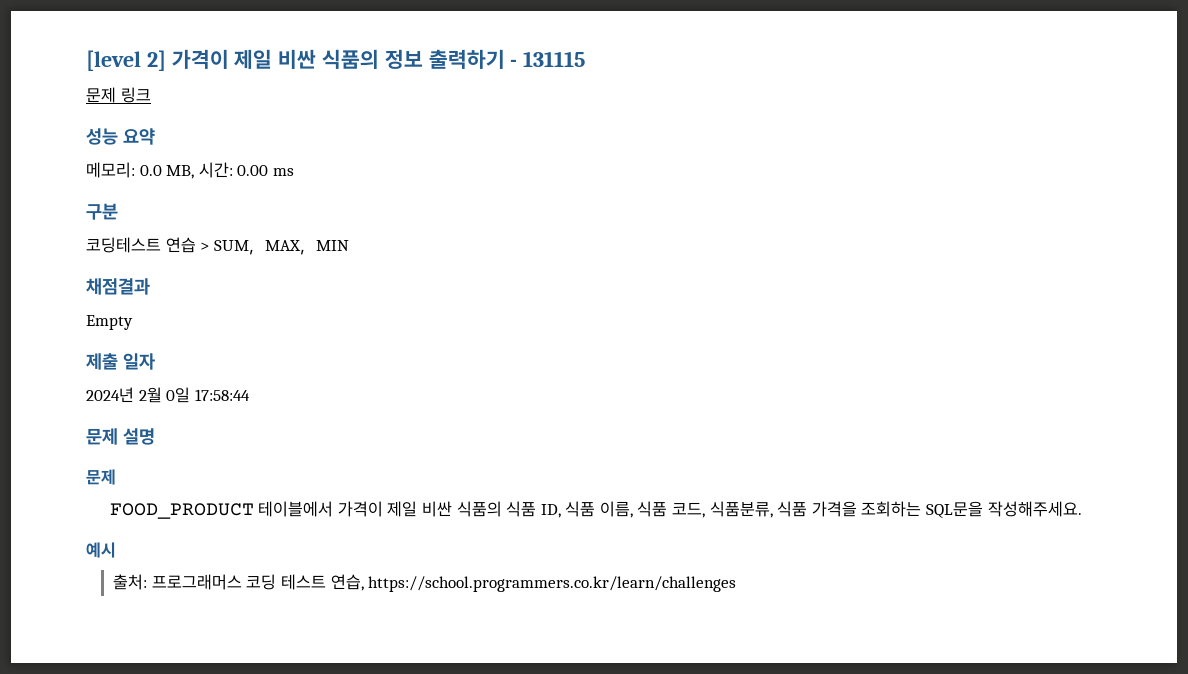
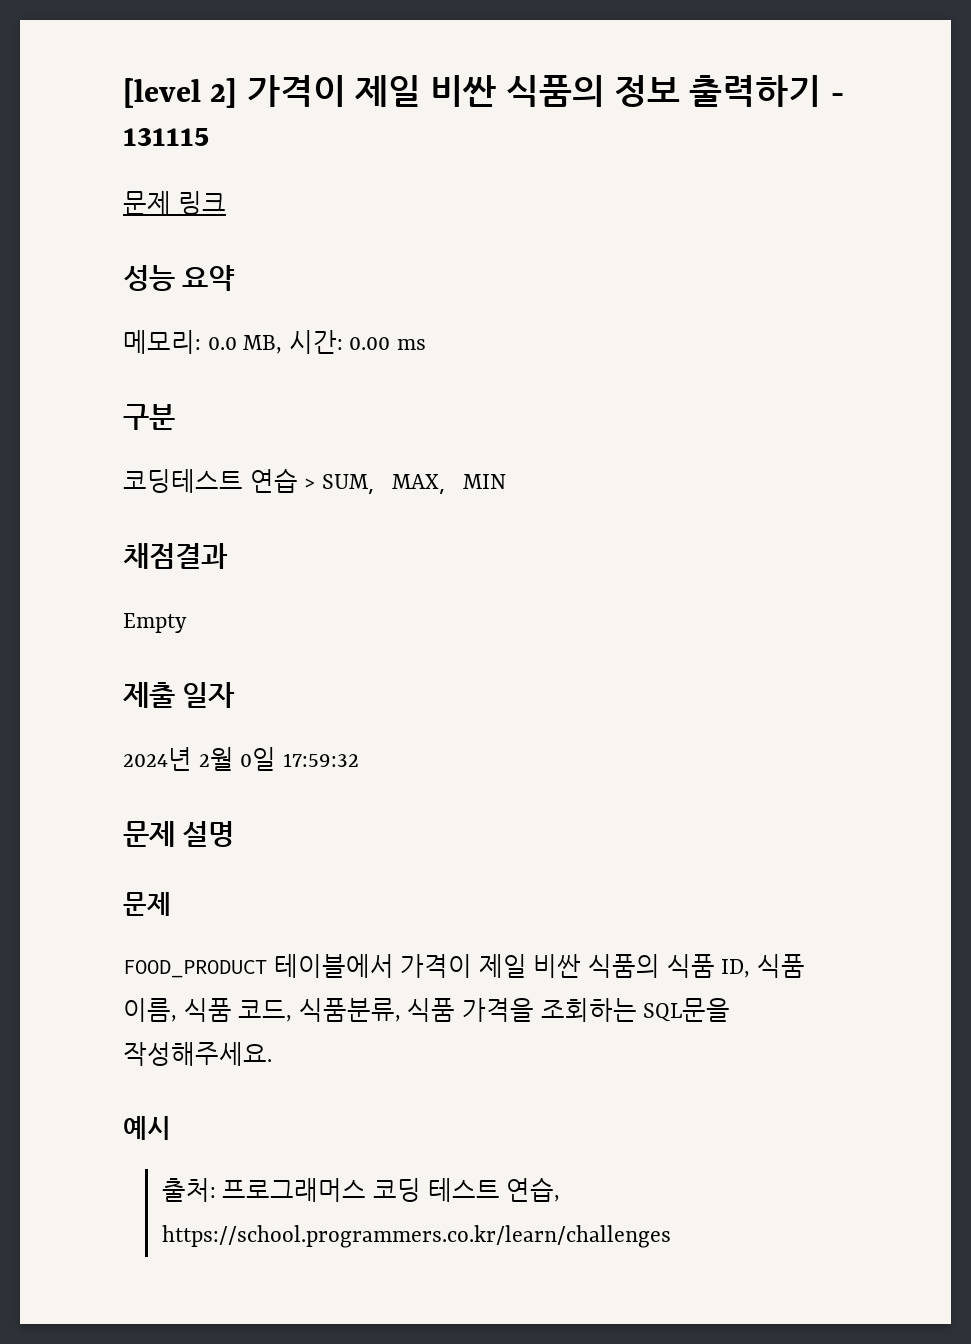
- 2024년 2월 0일 17:58:44
+ 2024년 2월 0일 17:59:32

